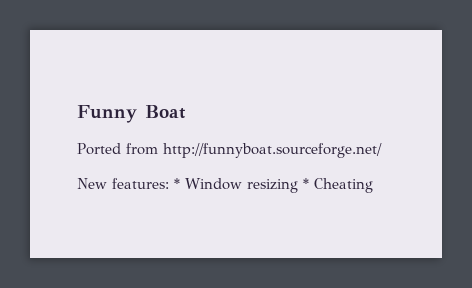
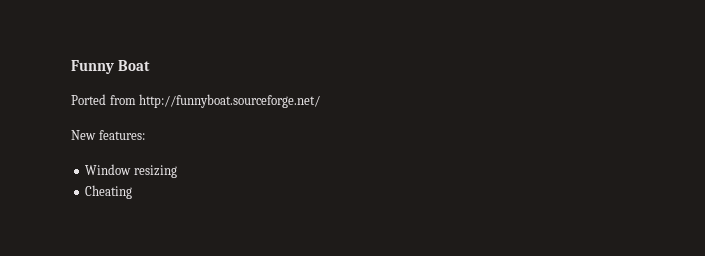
- New features: * Window resizing * Cheating
+ New features:
+ Window resizing
+ Cheating

